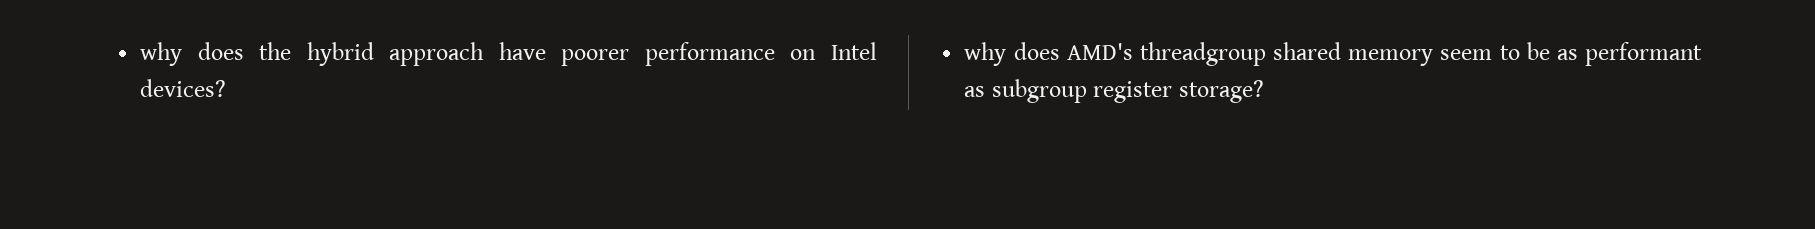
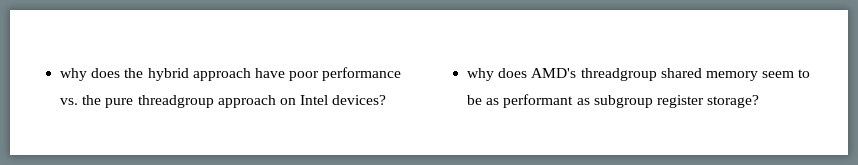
- why does the hybrid approach have poorer performance on Intel devices?
+ why does the hybrid approach have poor performance vs. the pure threadgroup approach on Intel devices?

